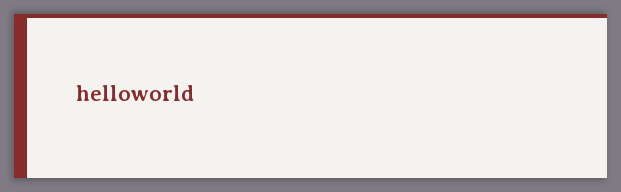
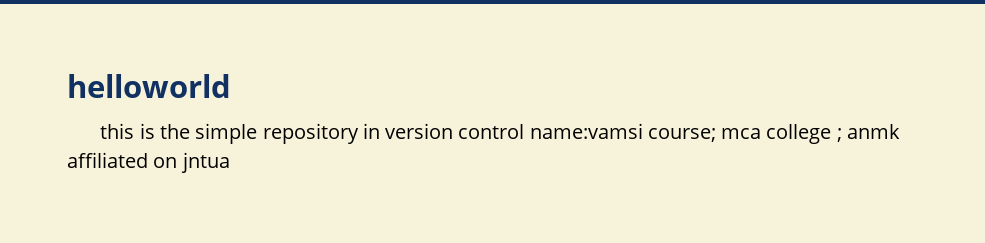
+ this is the simple repository in version control name:vamsi course; mca college ; anmk affiliated on jntua

